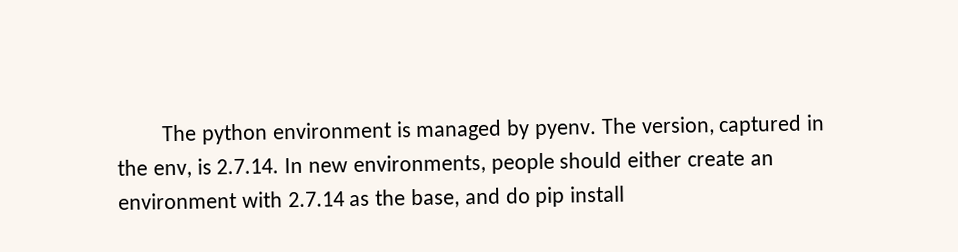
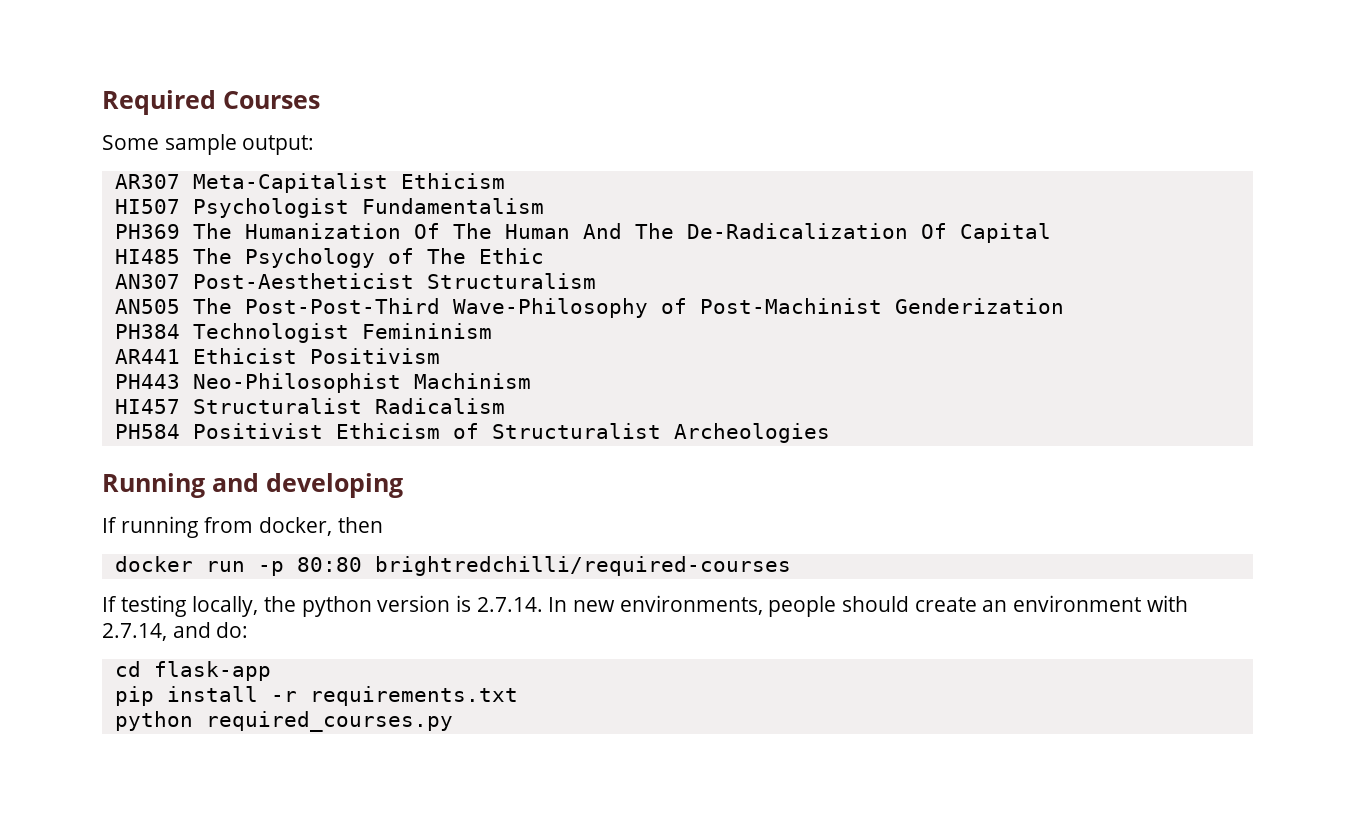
- The python environment is managed by pyenv. The version, captured in the env, is 2.7.14. In new environments, people should either create an environment with 2.7.14 as the base, and do pip install
+ Required Courses
+ Some sample output:
+ AR307 Meta-Capitalist Ethicism
+ HI507 Psychologist Fundamentalism
+ PH369 The Humanization Of The Human And The De-Radicalization Of Capital
+ HI485 The Psychology of The Ethic
+ AN307 Post-Aestheticist Structuralism
+ AN505 The Post-Post-Third Wave-Philosophy of Post-Machinist Genderization
+ PH384 Technologist Femininism
+ AR441 Ethicist Positivism
+ PH443 Neo-Philosophist Machinism
+ HI457 Structuralist Radicalism
+ PH584 Positivist Ethicism of Structuralist Archeologies
+ Running and developing
+ If running from docker, then
+ docker run -p 80:80 brightredchilli/required-courses
+ If testing locally, the python version is 2.7.14. In new environments, people should create an environment with 2.7.14, and do:
+ cd flask-app
+ pip install -r requirements.txt
+ python required_courses.py

